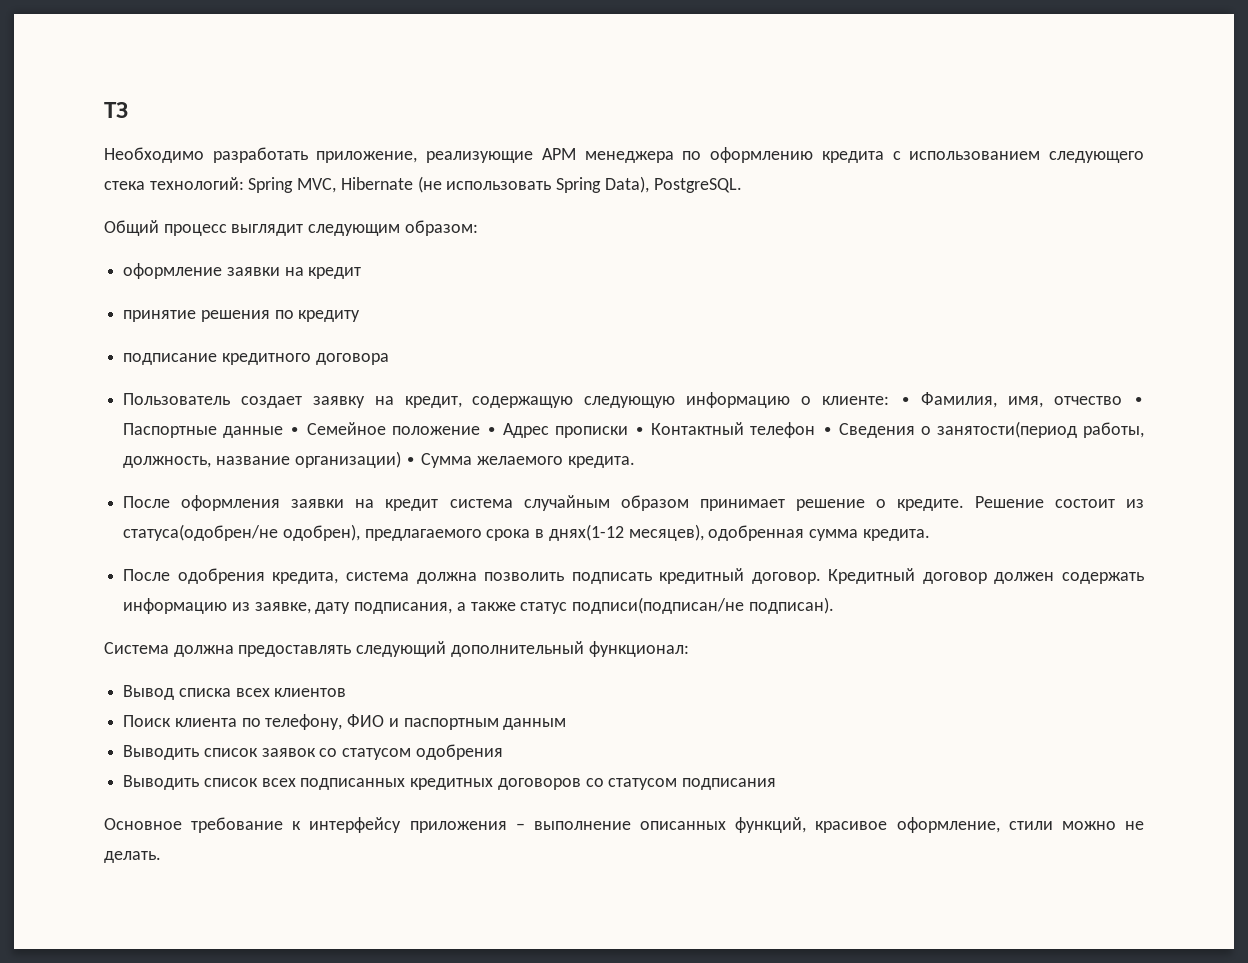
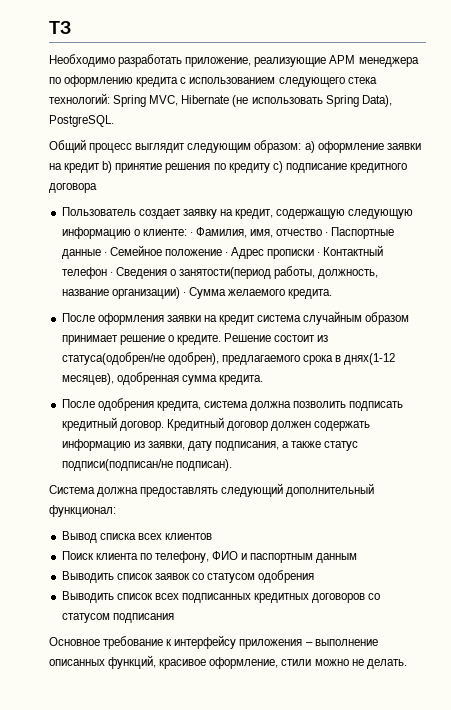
- Общий процесс выглядит следующим образом:
- оформление заявки на кредит
- принятие решения по кредиту
- подписание кредитного договора
+ Общий процесс выглядит следующим образом: a) оформление заявки на кредит b) принятие решения по кредиту c) подписание кредитного договора
- Кредитный договор должен содержать информацию из заявке, дату подписания, а также статус подписи(подписан/не подписан).
+ Кредитный договор должен содержать информацию из заявки, дату подписания, а также статус подписи(подписан/не подписан).

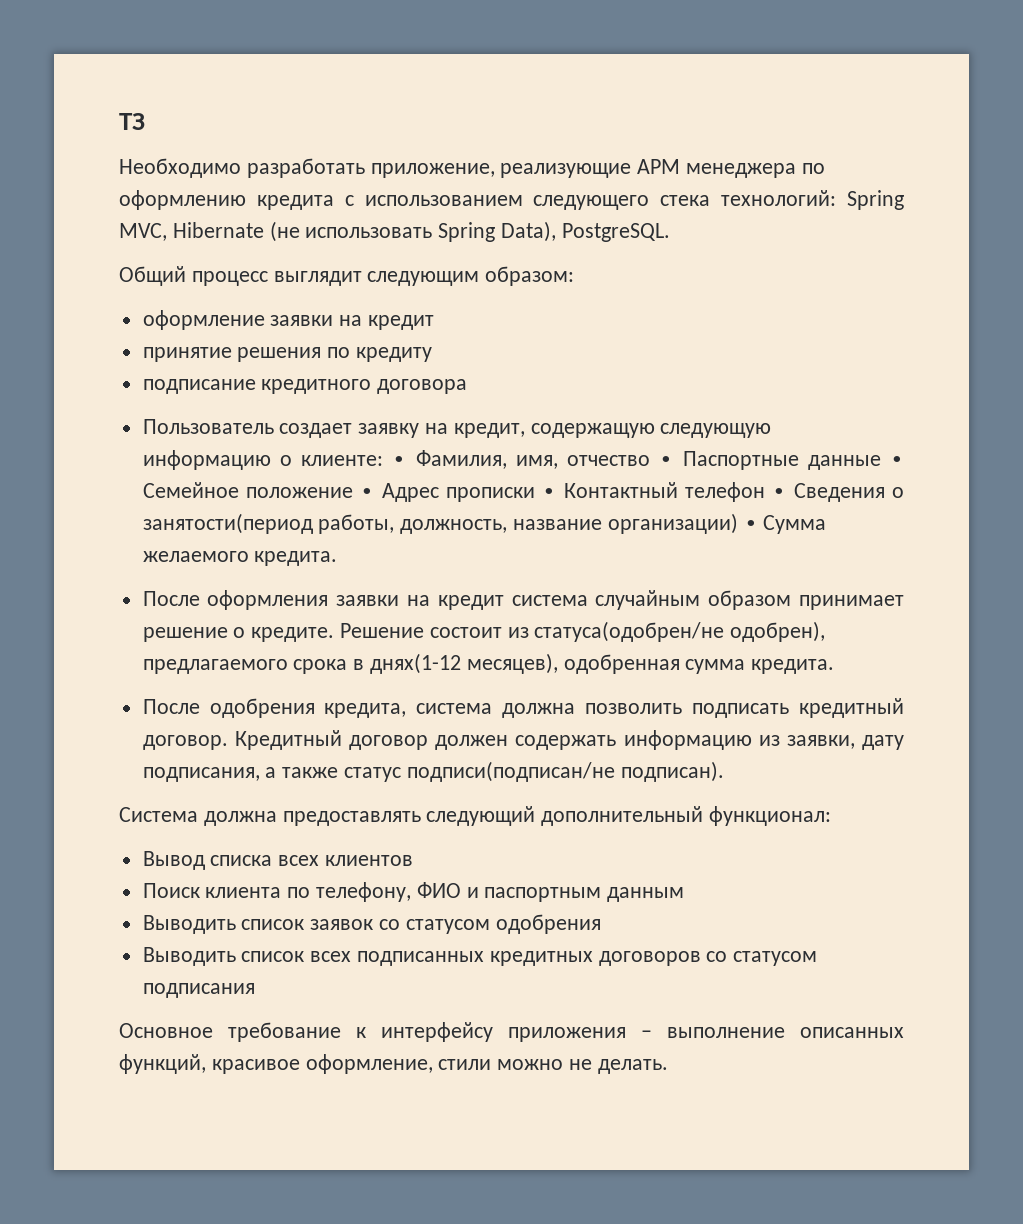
- Общий процесс выглядит следующим образом: a) оформление заявки на кредит b) принятие решения по кредиту c) подписание кредитного договора
+ Общий процесс выглядит следующим образом:
+ оформление заявки на кредит
+ принятие решения по кредиту
+ подписание кредитного договора

